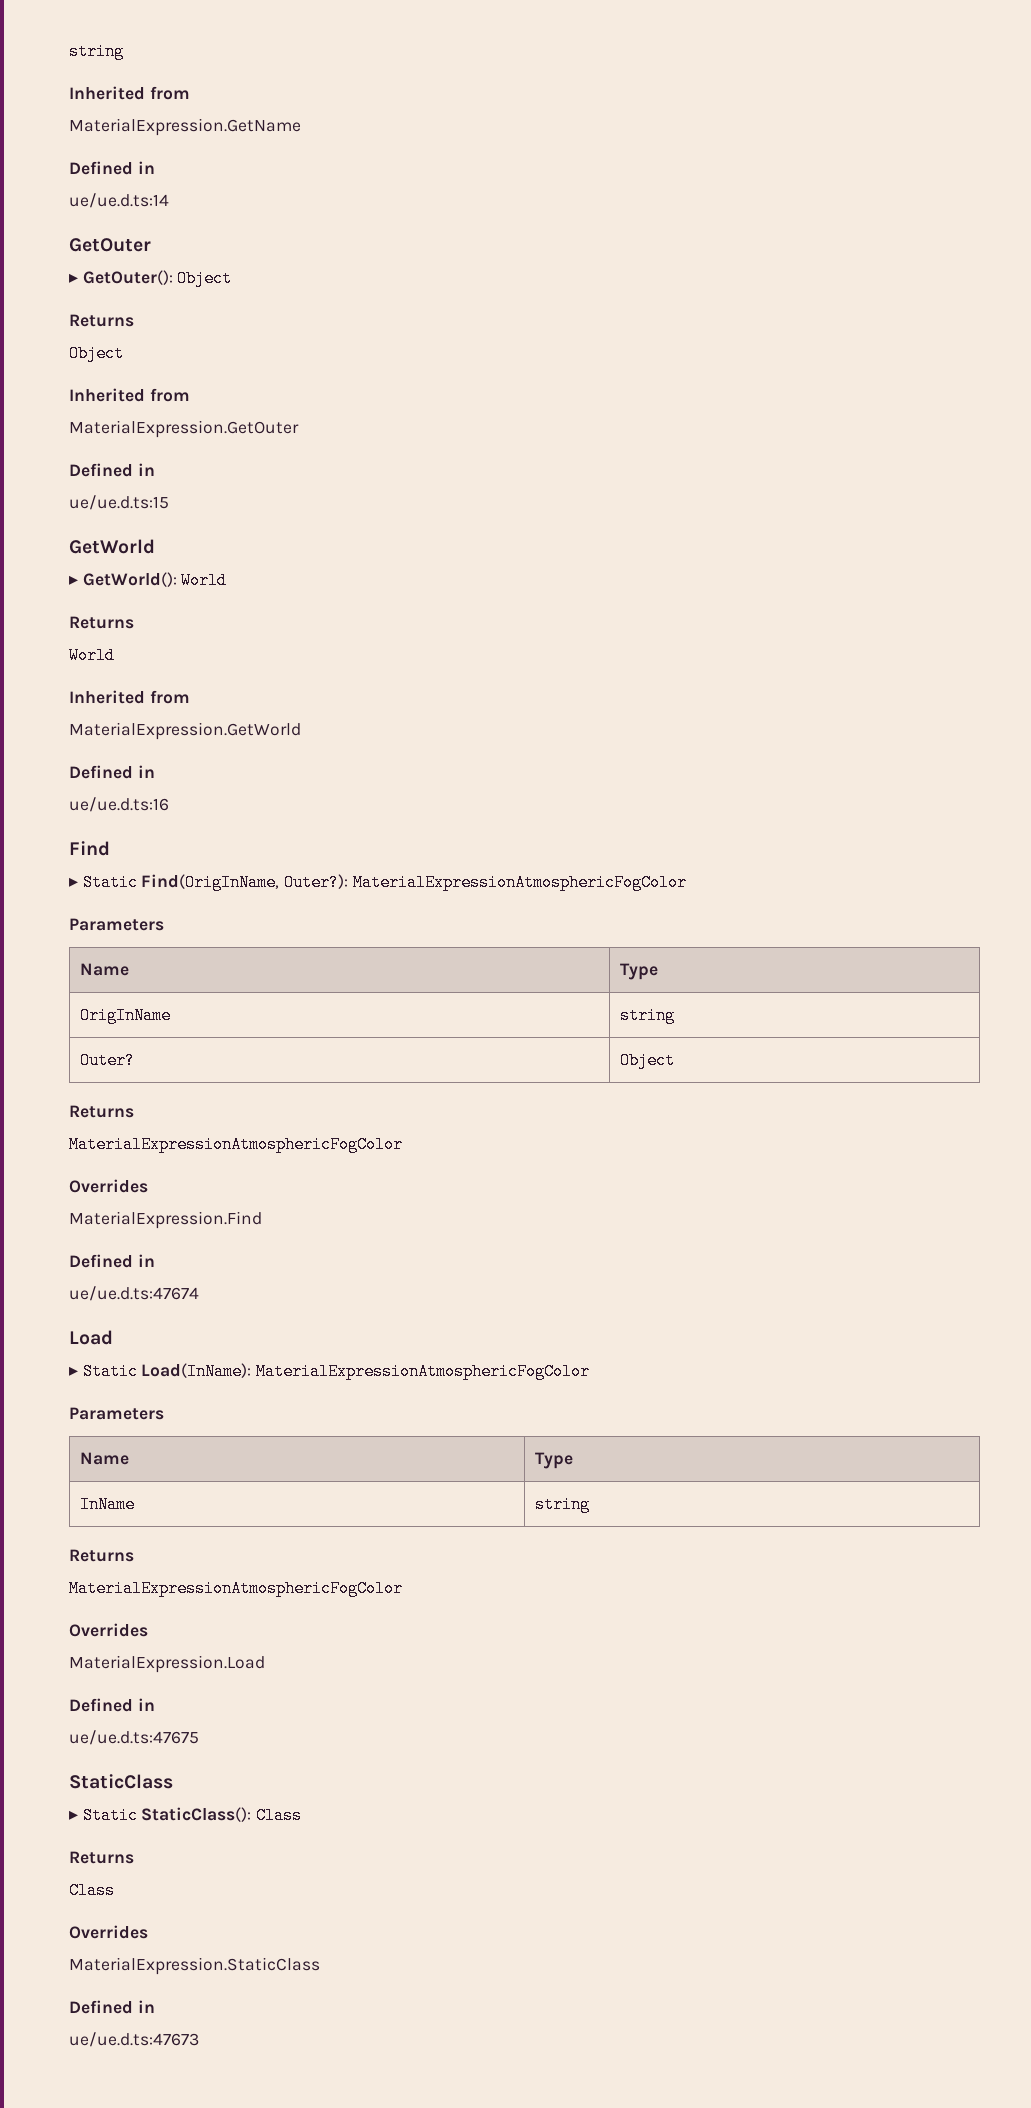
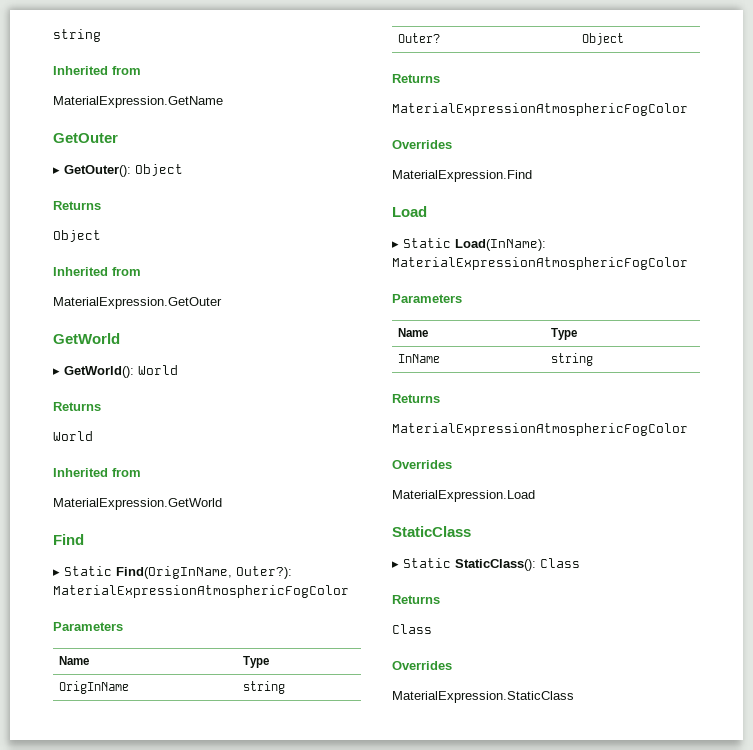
  MaterialExpression.GetName
- Defined in
- ue/ue.d.ts:14
  MaterialExpression.GetOuter
- Defined in
- ue/ue.d.ts:15
  MaterialExpression.GetWorld
- Defined in
- ue/ue.d.ts:16
  MaterialExpression.Find
- Defined in
- ue/ue.d.ts:47674
  MaterialExpression.Load
- Defined in
- ue/ue.d.ts:47675
  MaterialExpression.StaticClass
- Defined in
- ue/ue.d.ts:47673

